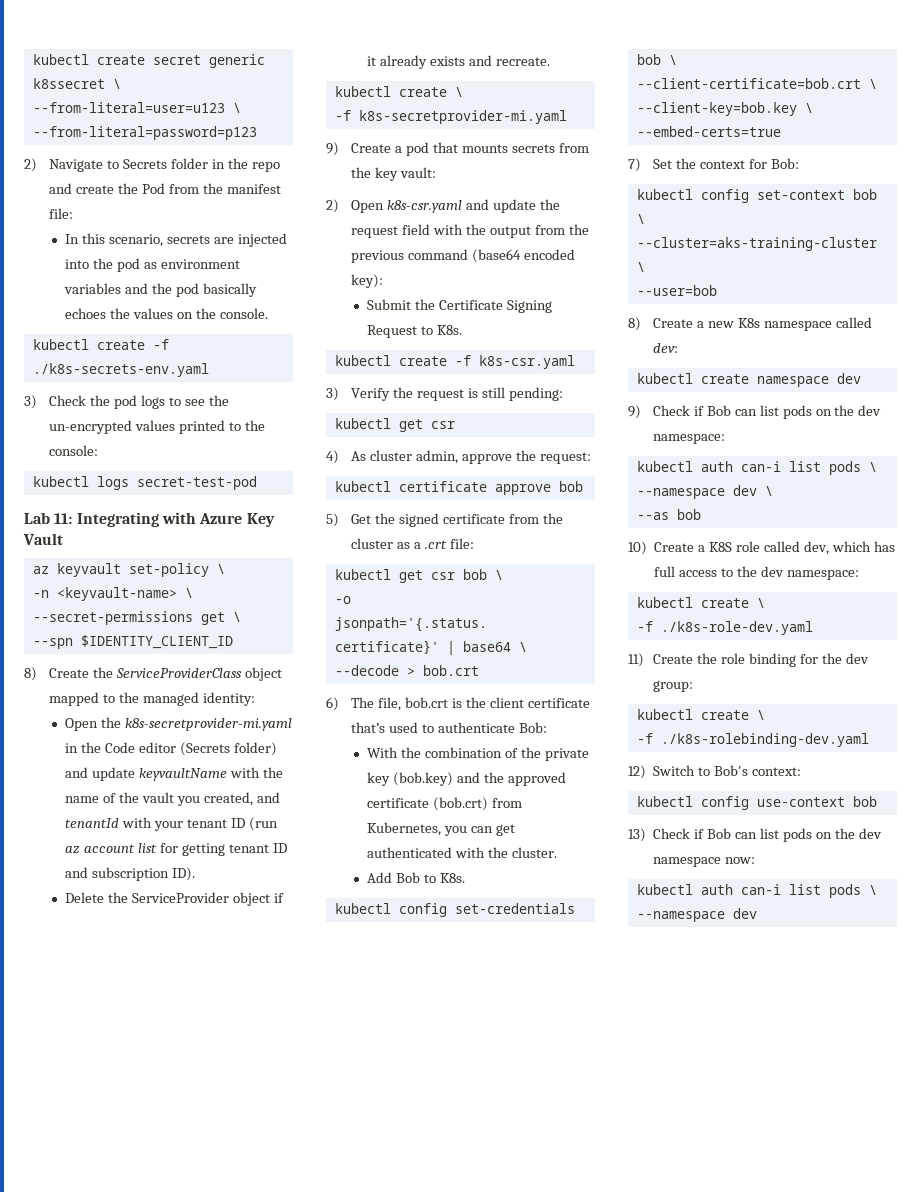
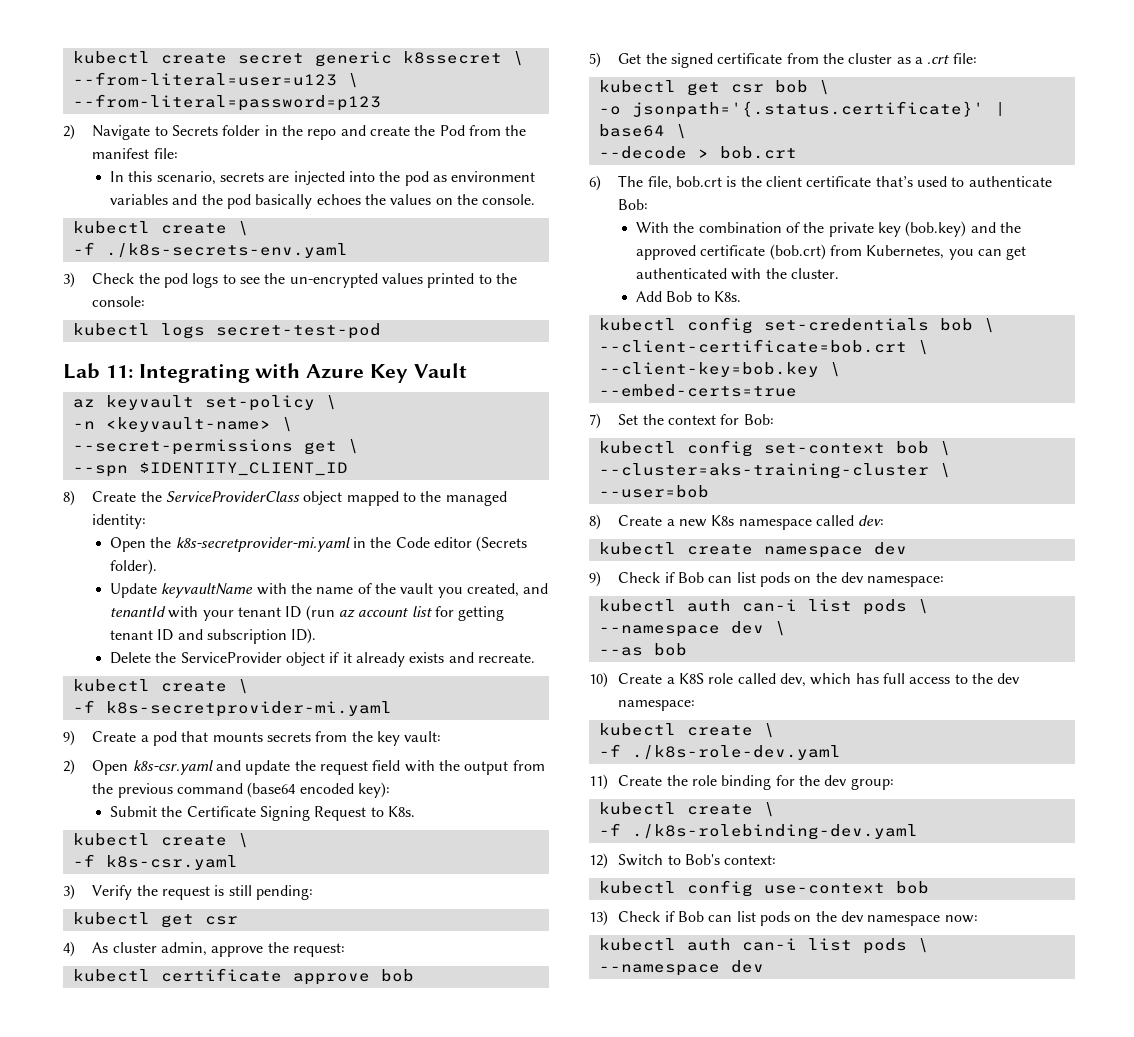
  In this scenario, secrets are injected into the pod as environment variables and the pod basically echoes the values on the console.
- kubectl create -f ./k8s-secrets-env.yaml
+ kubectl create \
+ -f ./k8s-secrets-env.yaml
- Open the k8s-secretprovider-mi.yaml in the Code editor (Secrets folder) and update keyvaultName with the name of the vault you created, and tenantId with your tenant ID (run az account list for getting tenant ID and subscription ID).
+ Open the k8s-secretprovider-mi.yaml in the Code editor (Secrets folder).
+ Update keyvaultName with the name of the vault you created, and tenantId with your tenant ID (run az account list for getting tenant ID and subscription ID).
  Submit the Certificate Signing Request to K8s.
- kubectl create -f k8s-csr.yaml
+ kubectl create \
+ -f k8s-csr.yaml

